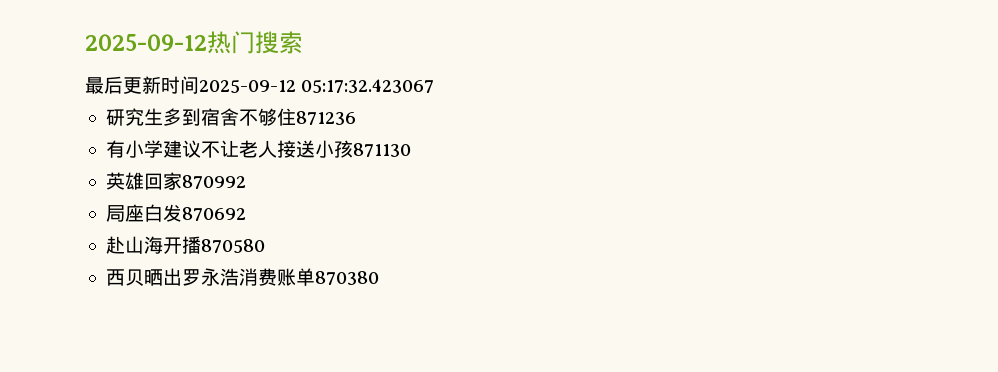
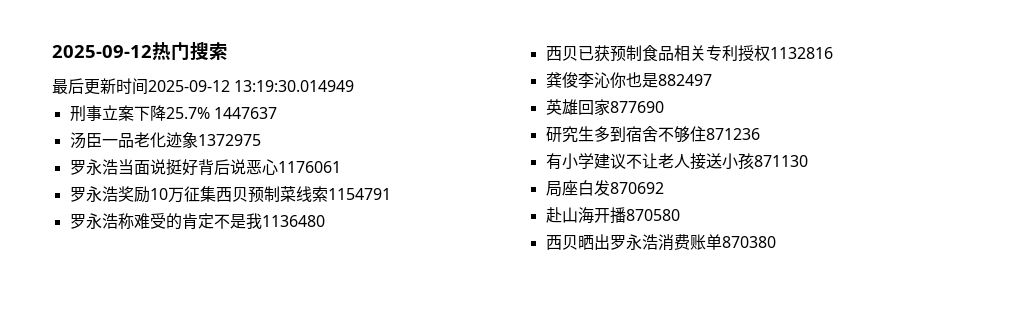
- 最后更新时间2025-09-12 05:17:32.423067
+ 最后更新时间2025-09-12 13:19:30.014949
+ 刑事立案下降25.7% 1447637
+ 汤臣一品老化迹象1372975
+ 罗永浩当面说挺好背后说恶心1176061
+ 罗永浩奖励10万征集西贝预制菜线索1154791
+ 罗永浩称难受的肯定不是我1136480
+ 西贝已获预制食品相关专利授权1132816
+ 龚俊李沁你也是882497
+ 英雄回家877690
- 英雄回家870992

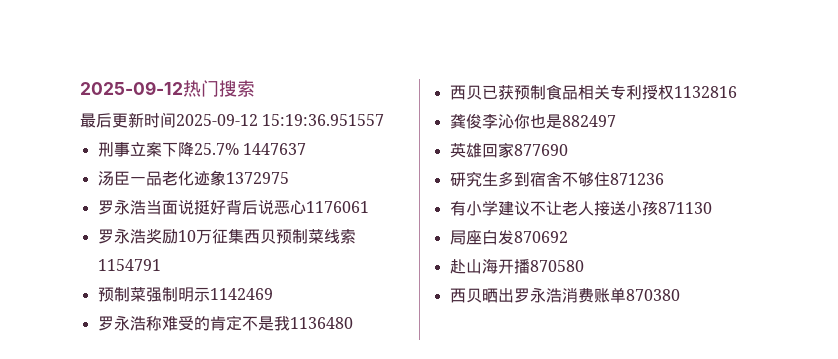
- 最后更新时间2025-09-12 13:19:30.014949
+ 最后更新时间2025-09-12 15:19:36.951557
+ 预制菜强制明示1142469

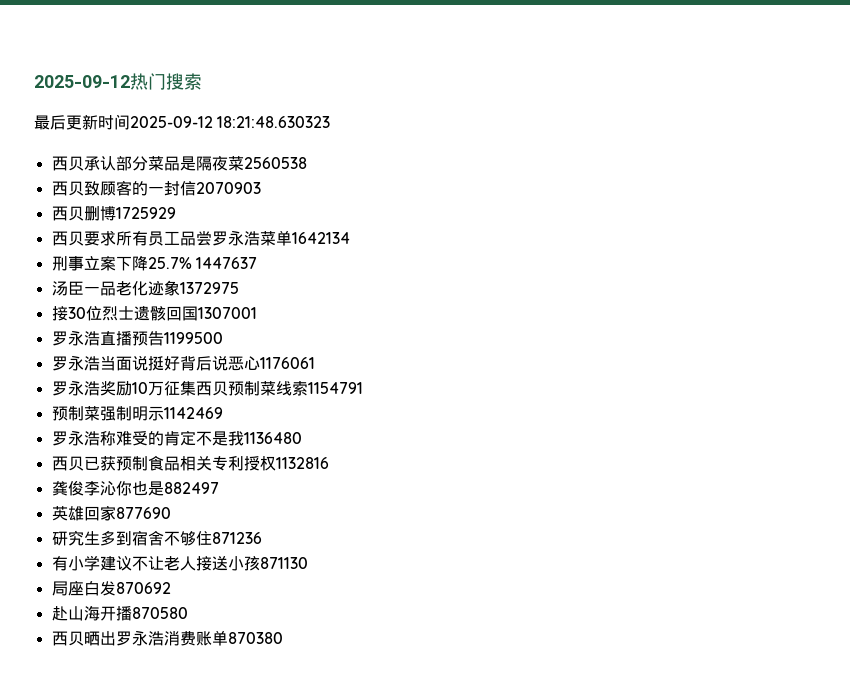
- 最后更新时间2025-09-12 15:19:36.951557
+ 最后更新时间2025-09-12 18:21:48.630323
+ 西贝承认部分菜品是隔夜菜2560538
+ 西贝致顾客的一封信2070903
+ 西贝删博1725929
+ 西贝要求所有员工品尝罗永浩菜单1642134
+ 接30位烈士遗骸回国1307001
+ 罗永浩直播预告1199500

